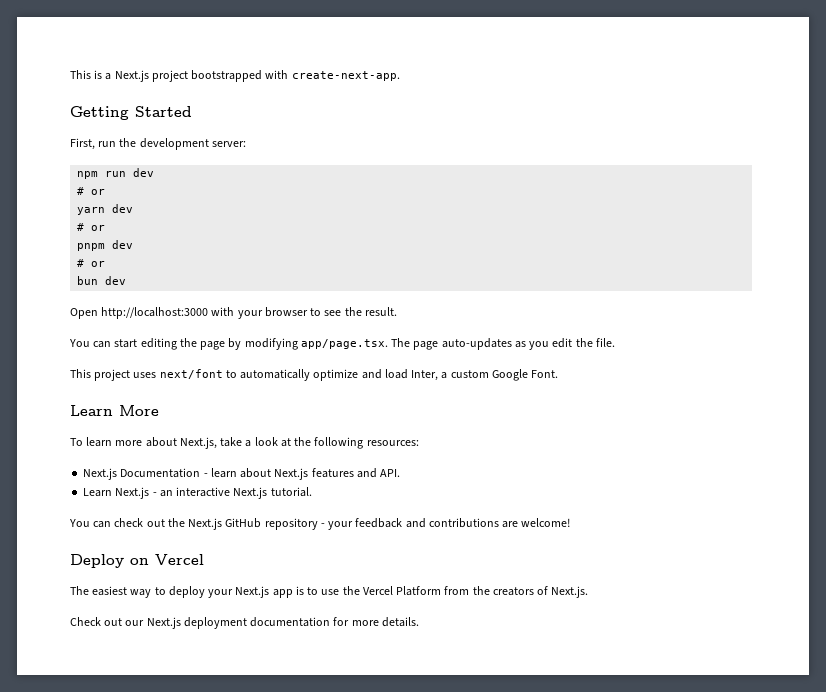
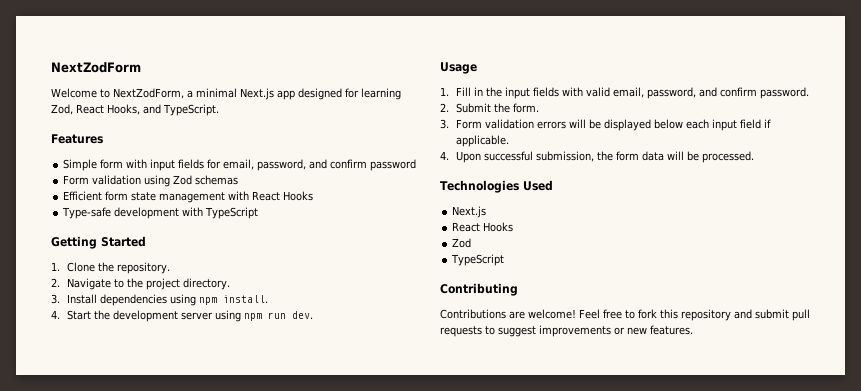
- This is a Next.js project bootstrapped with create-next-app.
+ NextZodForm
+ Welcome to NextZodForm, a minimal Next.js app designed for learning Zod, React Hooks, and TypeScript.
+ Features
+ Simple form with input fields for email, password, and confirm password
+ Form validation using Zod schemas
+ Efficient form state management with React Hooks
+ Type-safe development with TypeScript
  Getting Started
- First, run the development server:
- npm run dev
- # or
- yarn dev
- # or
- pnpm dev
- # or
- bun dev
- Open http://localhost:3000 with your browser to see the result.
- You can start editing the page by modifying app/page.tsx. The page auto-updates as you edit the file.
- This project uses next/font to automatically optimize and load Inter, a custom Google Font.
- Learn More
- To learn more about Next.js, take a look at the following resources:
- Next.js Documentation - learn about Next.js features and API.
- Learn Next.js - an interactive Next.js tutorial.
- You can check out the Next.js GitHub repository - your feedback and contributions are welcome!
- Deploy on Vercel
- The easiest way to deploy your Next.js app is to use the Vercel Platform from the creators of Next.js.
- Check out our Next.js deployment documentation for more details.
+ 1. Clone the repository.
+ 2. Navigate to the project directory.
+ 3. Install dependencies using npm install.
+ 4. Start the development server using npm run dev.
+ Usage
+ 1. Fill in the input fields with valid email, password, and confirm password.
+ 2. Submit the form.
+ 3. Form validation errors will be displayed below each input field if applicable.
+ 4. Upon successful submission, the form data will be processed.
+ Technologies Used
+ Next.js
+ React Hooks
+ Zod
+ TypeScript
+ Contributing
+ Contributions are welcome! Feel free to fork this repository and submit pull requests to suggest improvements or new features.

